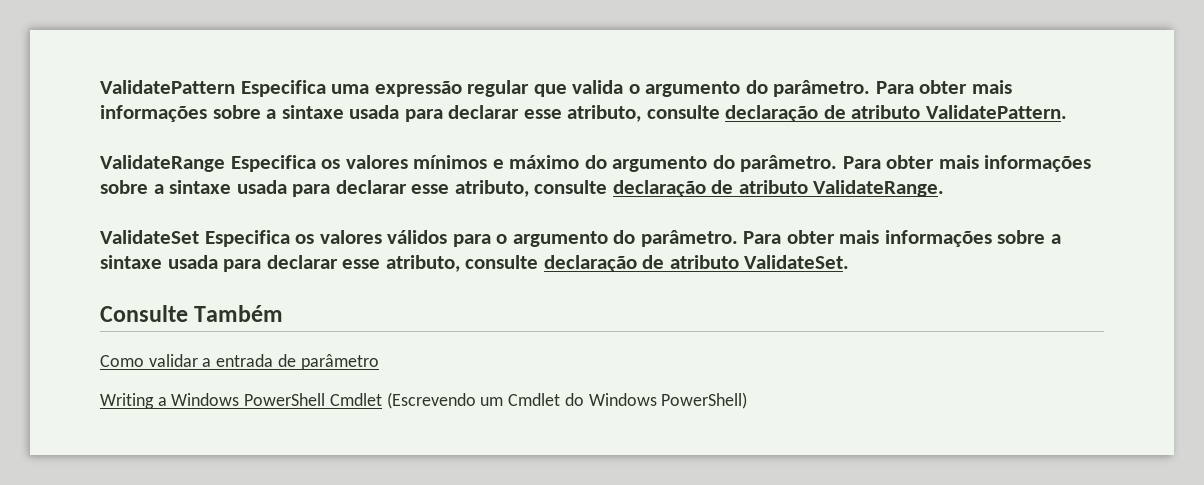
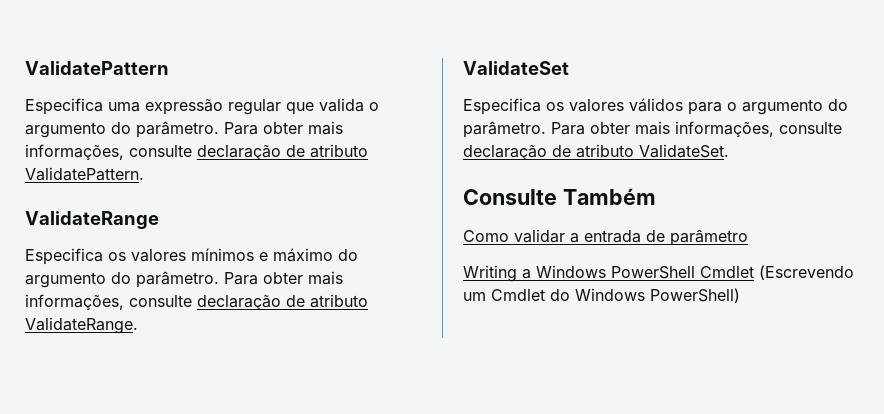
- ValidatePattern Especifica uma expressão regular que valida o argumento do parâmetro.
+ ValidatePattern
+ Especifica uma expressão regular que valida o argumento do parâmetro.
- Para obter mais informações sobre a sintaxe usada para declarar esse atributo, consulte declaração de atributo ValidatePattern.
+ Para obter mais informações, consulte declaração de atributo ValidatePattern.
- ValidateRange Especifica os valores mínimos e máximo do argumento do parâmetro.
+ ValidateRange
+ Especifica os valores mínimos e máximo do argumento do parâmetro.
- Para obter mais informações sobre a sintaxe usada para declarar esse atributo, consulte declaração de atributo ValidateRange.
+ Para obter mais informações, consulte declaração de atributo ValidateRange.
- ValidateSet Especifica os valores válidos para o argumento do parâmetro.
+ ValidateSet
+ Especifica os valores válidos para o argumento do parâmetro.
- Para obter mais informações sobre a sintaxe usada para declarar esse atributo, consulte declaração de atributo ValidateSet.
+ Para obter mais informações, consulte declaração de atributo ValidateSet.

